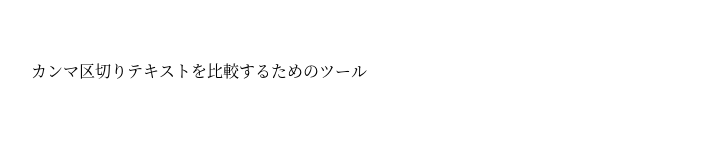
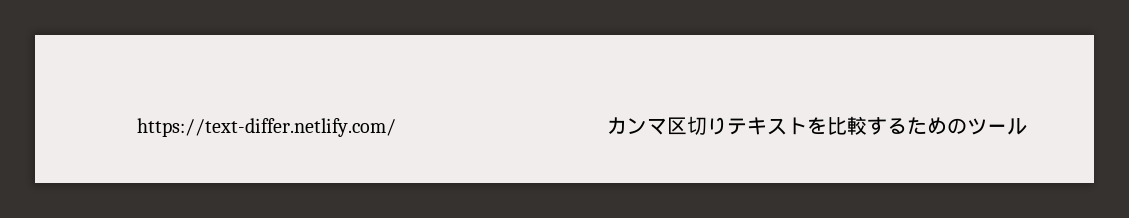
+ https://text-differ.netlify.com/

